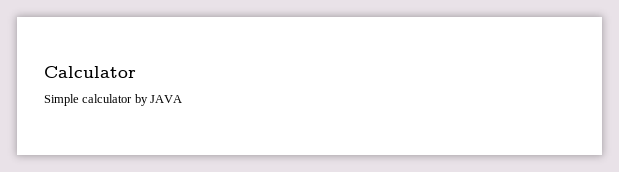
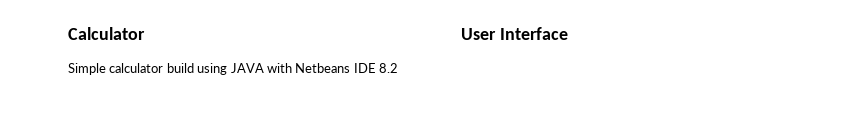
- Simple calculator by JAVA
+ Simple calculator build using JAVA with Netbeans IDE 8.2
+ User Interface

